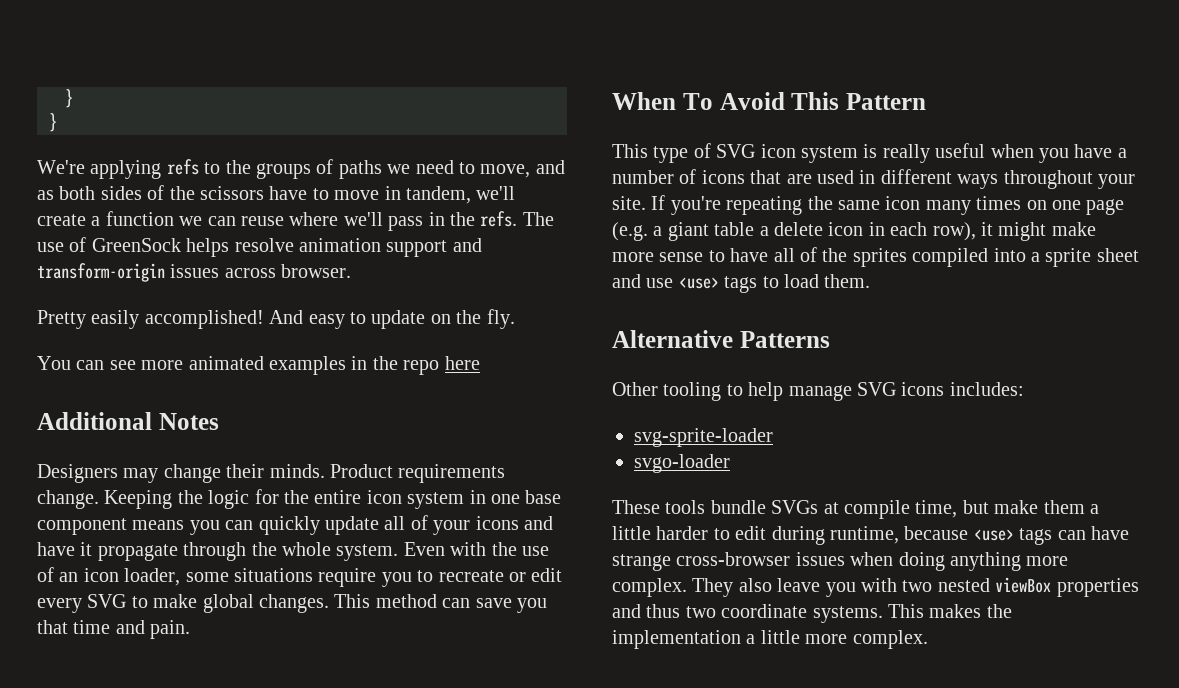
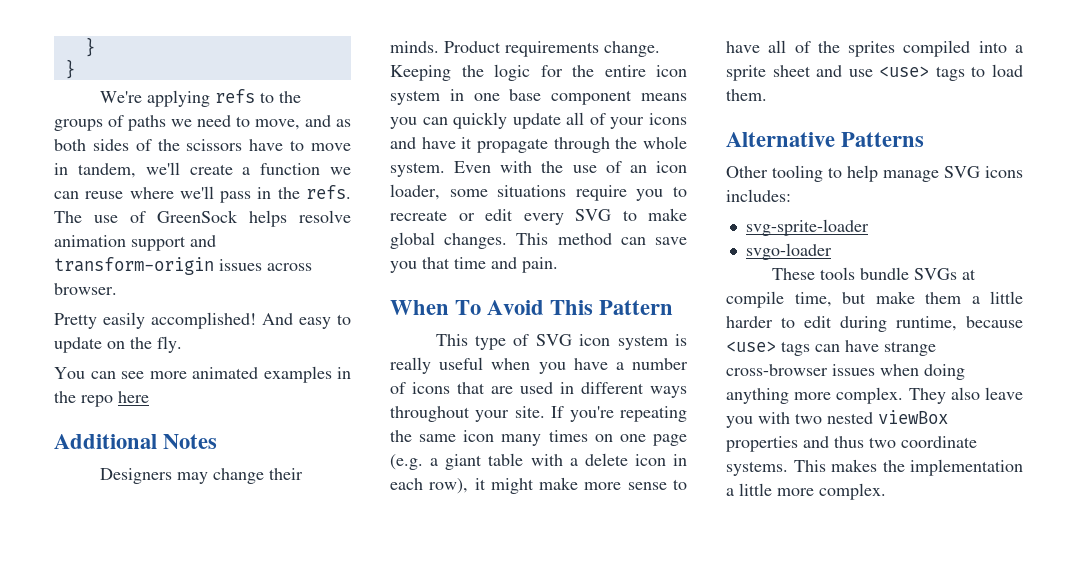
- If you're repeating the same icon many times on one page (e.g. a giant table a delete icon in each row), it might make more sense to have all of the sprites compiled into a sprite sheet and use <use> tags to load them.
+ If you're repeating the same icon many times on one page (e.g. a giant table with a delete icon in each row), it might make more sense to have all of the sprites compiled into a sprite sheet and use <use> tags to load them.

